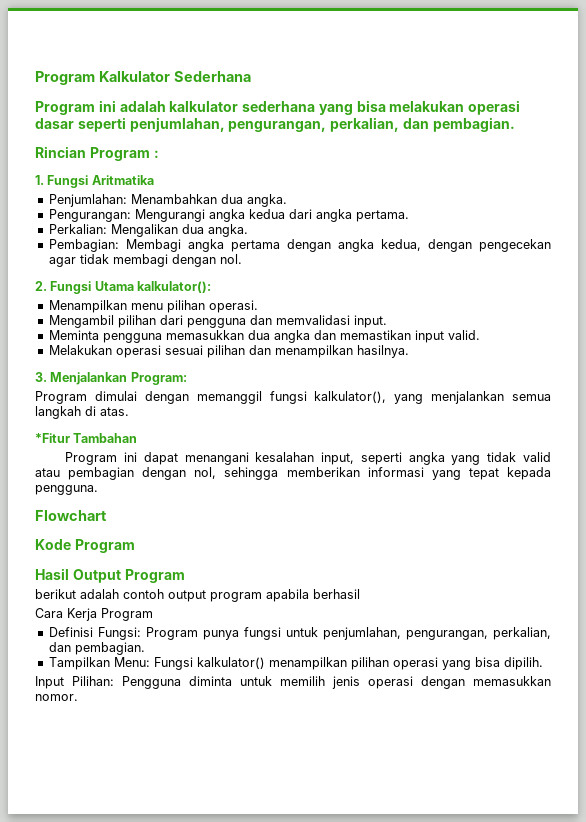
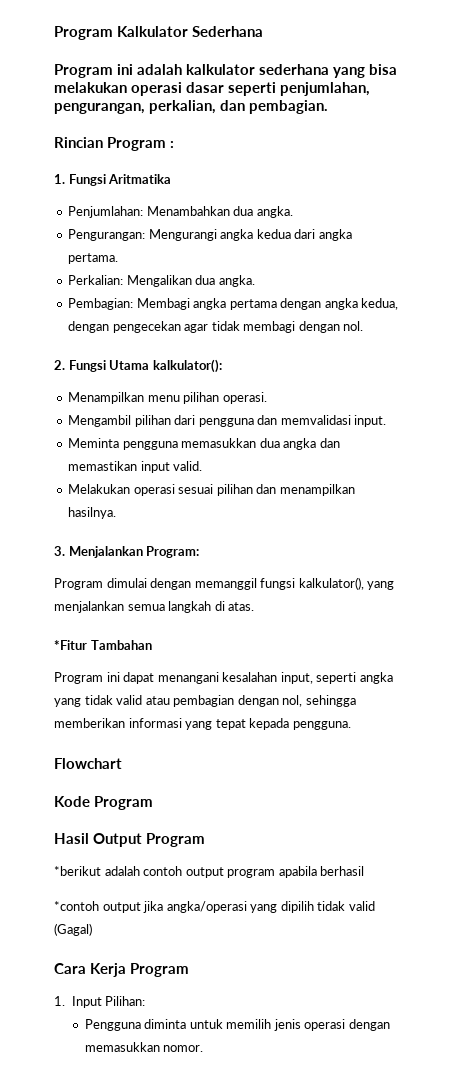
- berikut adalah contoh output program apabila berhasil
+ *berikut adalah contoh output program apabila berhasil
+ *contoh output jika angka/operasi yang dipilih tidak valid (Gagal)
  Cara Kerja Program
- Definisi Fungsi: Program punya fungsi untuk penjumlahan, pengurangan, perkalian, dan pembagian.
- Tampilkan Menu: Fungsi kalkulator() menampilkan pilihan operasi yang bisa dipilih.
- Input Pilihan: Pengguna diminta untuk memilih jenis operasi dengan memasukkan nomor.
+ 1. Input Pilihan:
+ Pengguna diminta untuk memilih jenis operasi dengan memasukkan nomor.

